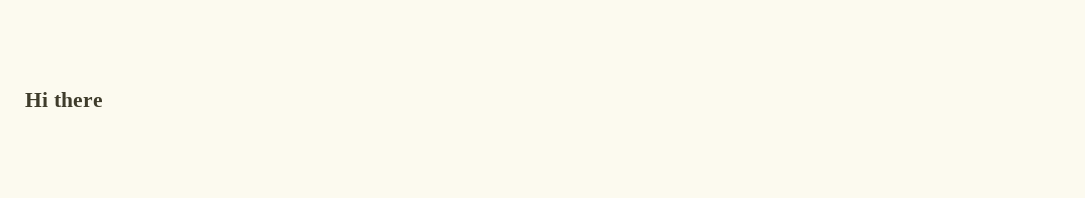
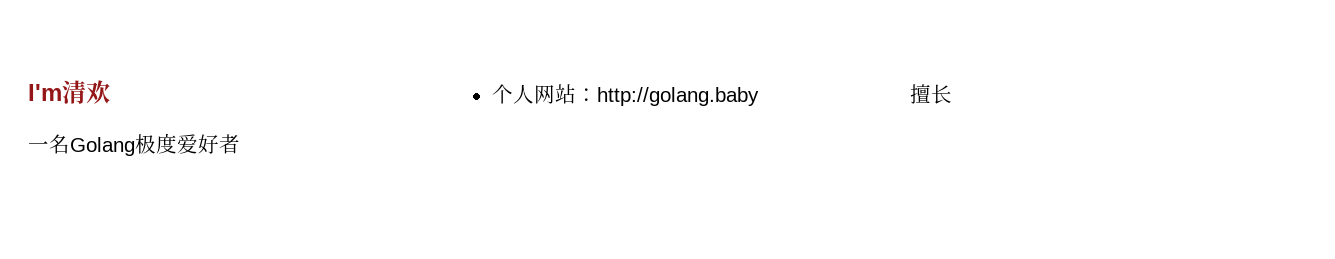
- Hi there
+ I'm清欢
+ 一名Golang极度爱好者
+ 个人网站：http://golang.baby
+ 擅长

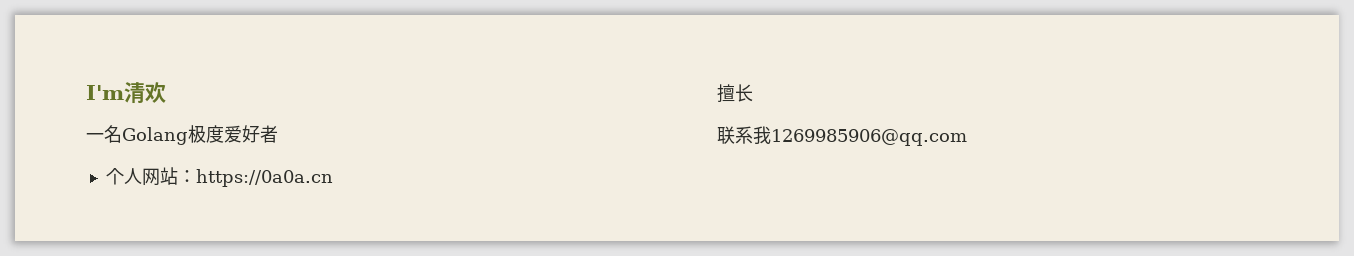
- 个人网站：http://golang.baby
+ 个人网站：https://0a0a.cn
+ 联系我1269985906@qq.com

